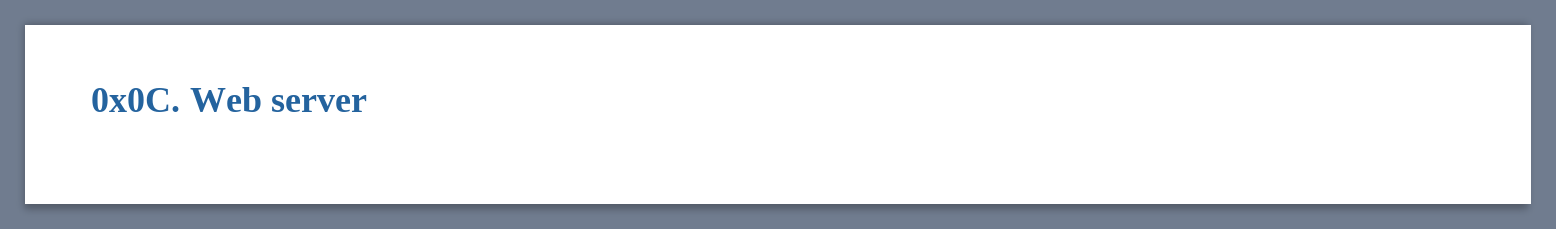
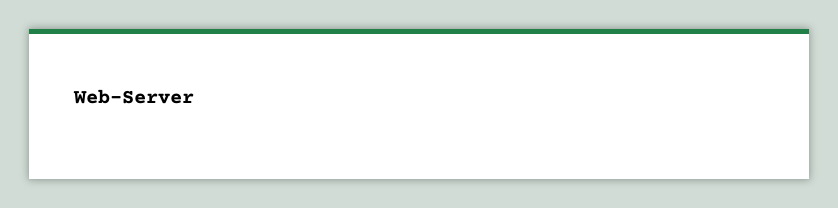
- 0x0C. Web server
+ Web-Server

